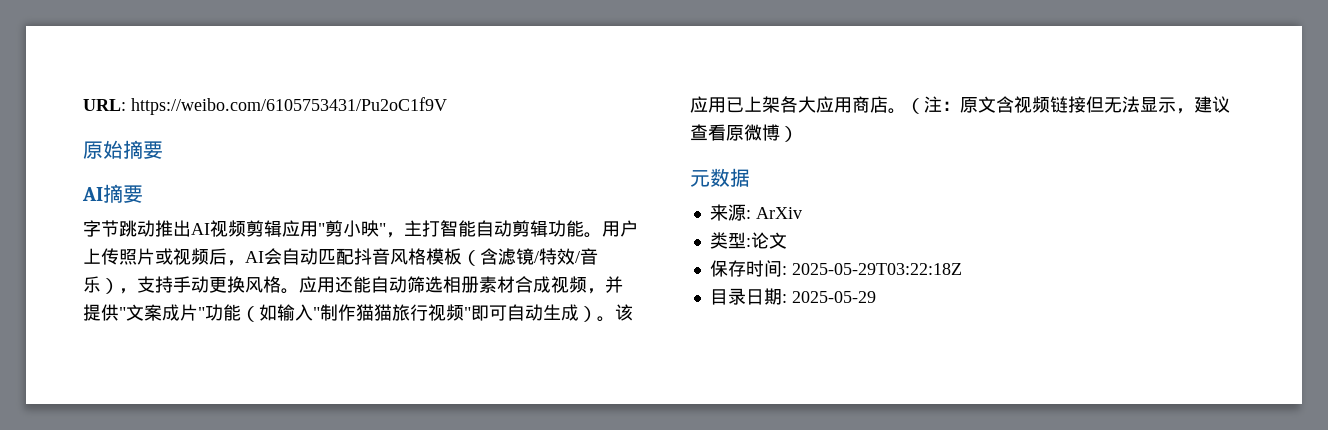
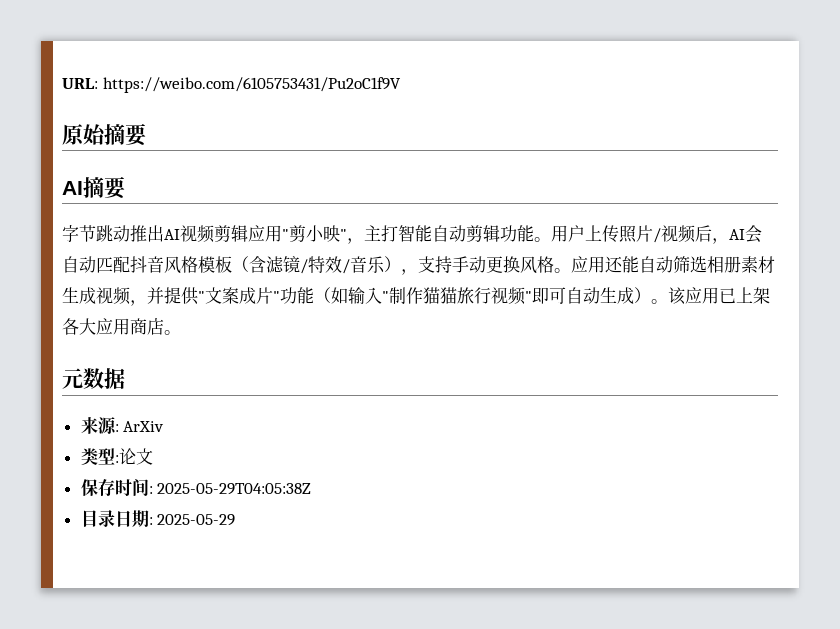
- 用户上传照片或视频后，AI会自动匹配抖音风格模板（含滤镜/特效/音乐），支持手动更换风格。
+ 用户上传照片/视频后，AI会自动匹配抖音风格模板（含滤镜/特效/音乐），支持手动更换风格。
- 应用还能自动筛选相册素材合成视频，并提供"文案成片"功能（如输入"制作猫猫旅行视频"即可自动生成）。
+ 应用还能自动筛选相册素材生成视频，并提供"文案成片"功能（如输入"制作猫猫旅行视频"即可自动生成）。
- （注：原文含视频链接但无法显示，建议查看原微博）
- 保存时间: 2025-05-29T03:22:18Z
+ 保存时间: 2025-05-29T04:05:38Z

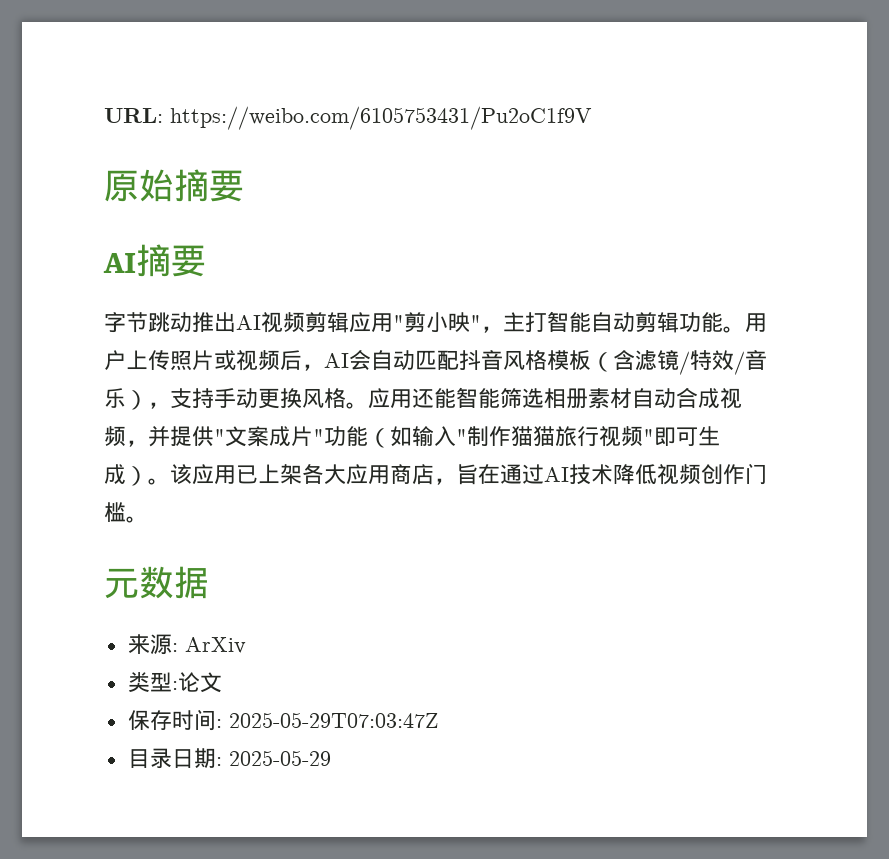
- 用户上传照片/视频后，AI会自动匹配抖音风格模板（含滤镜/特效/音乐），支持手动更换风格。
+ 用户上传照片或视频后，AI会自动匹配抖音风格模板（含滤镜/特效/音乐），支持手动更换风格。
- 应用还能自动筛选相册素材生成视频，并提供"文案成片"功能（如输入"制作猫猫旅行视频"即可自动生成）。
+ 应用还能智能筛选相册素材自动合成视频，并提供"文案成片"功能（如输入"制作猫猫旅行视频"即可生成）。
- 该应用已上架各大应用商店。
+ 该应用已上架各大应用商店，旨在通过AI技术降低视频创作门槛。
- 保存时间: 2025-05-29T04:05:38Z
+ 保存时间: 2025-05-29T07:03:47Z

